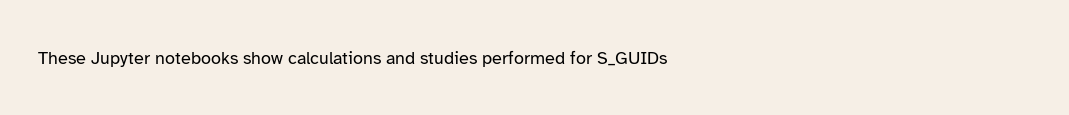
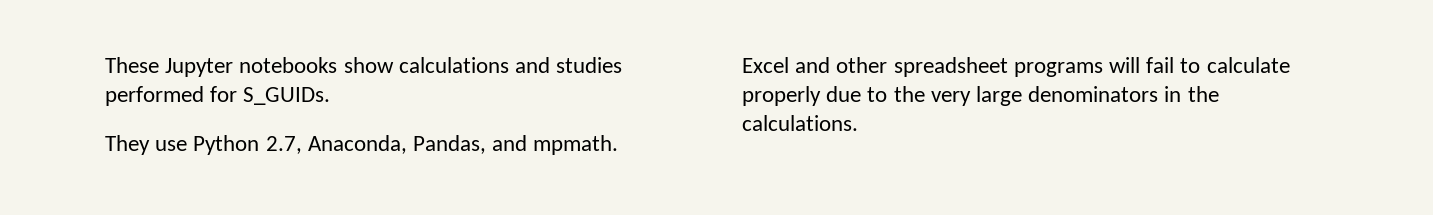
- These Jupyter notebooks show calculations and studies performed for S_GUIDs
+ These Jupyter notebooks show calculations and studies performed for S_GUIDs.
+ They use Python 2.7, Anaconda, Pandas, and mpmath.
+ Excel and other spreadsheet programs will fail to calculate properly due to the very large denominators in the calculations.

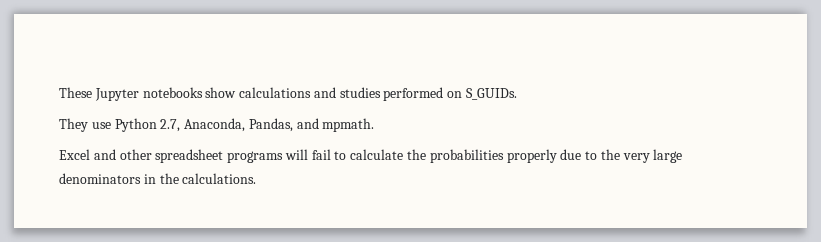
- These Jupyter notebooks show calculations and studies performed for S_GUIDs.
+ These Jupyter notebooks show calculations and studies performed on S_GUIDs.
- Excel and other spreadsheet programs will fail to calculate properly due to the very large denominators in the calculations.
+ Excel and other spreadsheet programs will fail to calculate the probabilities properly due to the very large denominators in the calculations.

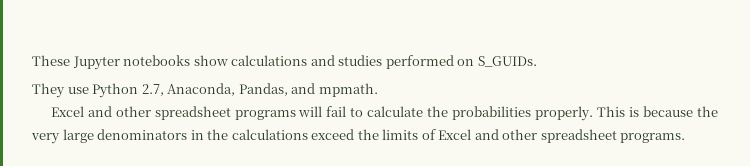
- Excel and other spreadsheet programs will fail to calculate the probabilities properly due to the very large denominators in the calculations.
+ Excel and other spreadsheet programs will fail to calculate the probabilities properly. This is because the very large denominators in the calculations exceed the limits of Excel and other spreadsheet programs.

